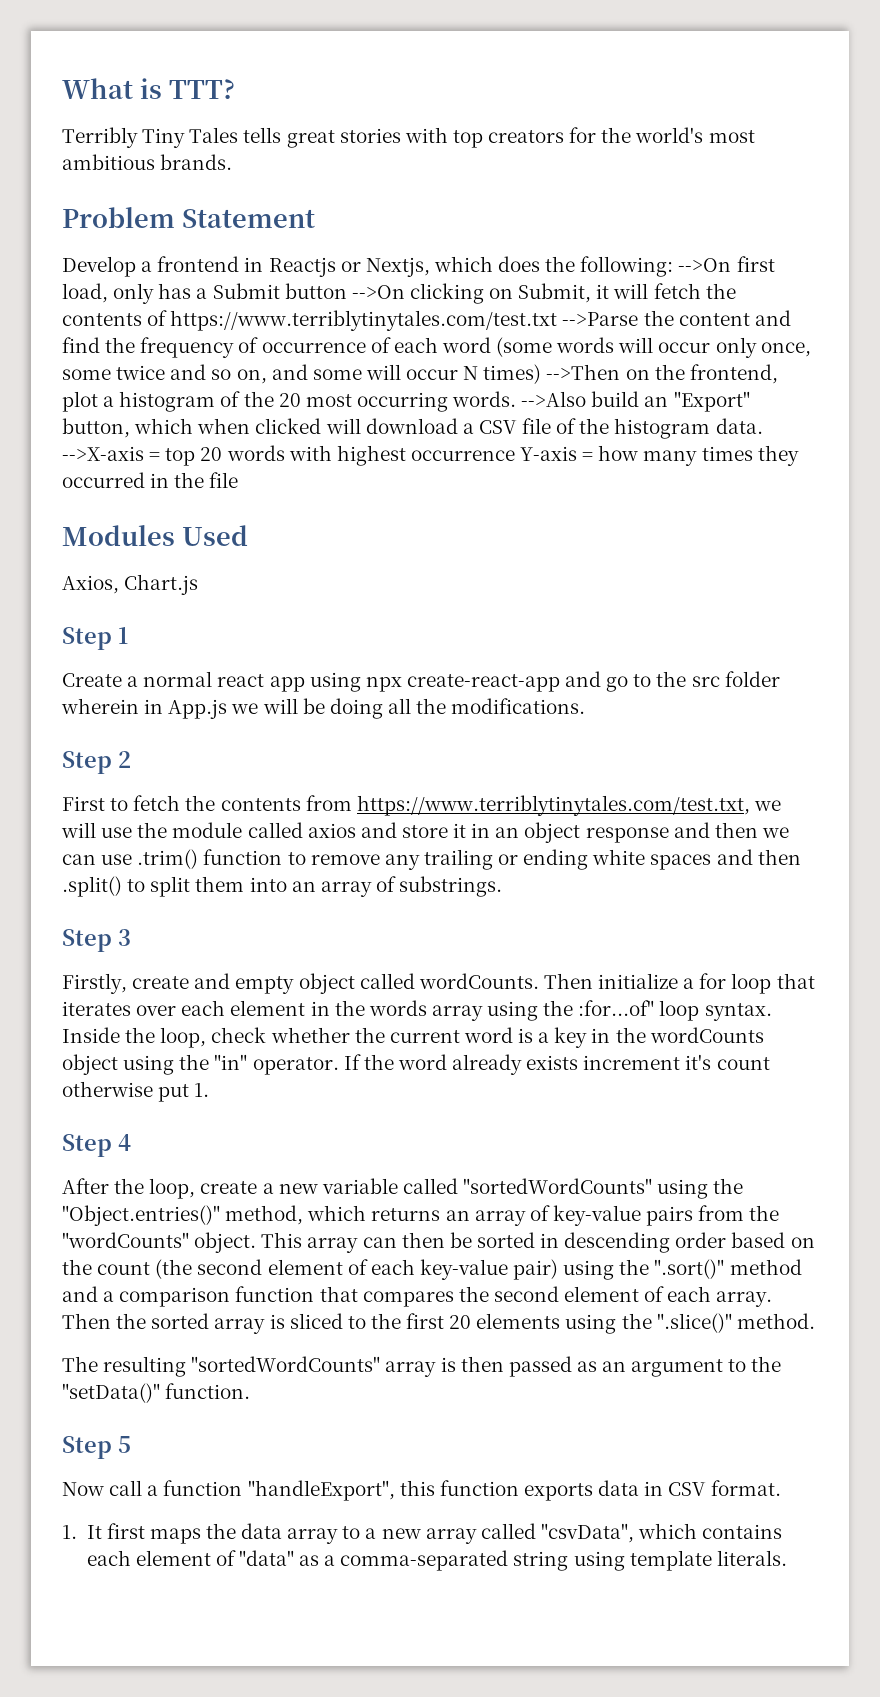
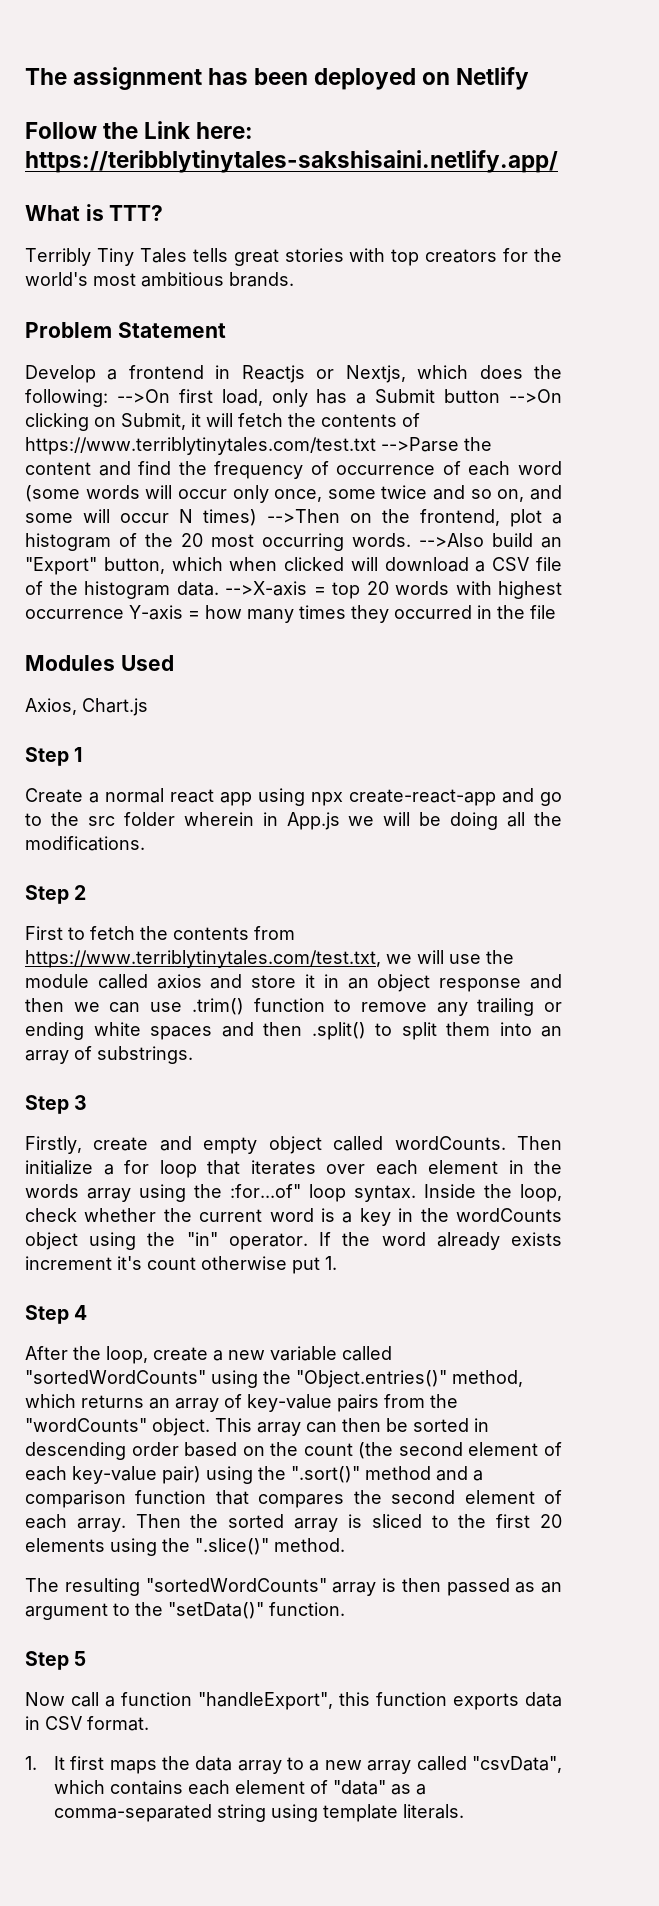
+ The assignment has been deployed on Netlify
+ Follow the Link here: https://teribblytinytales-sakshisaini.netlify.app/

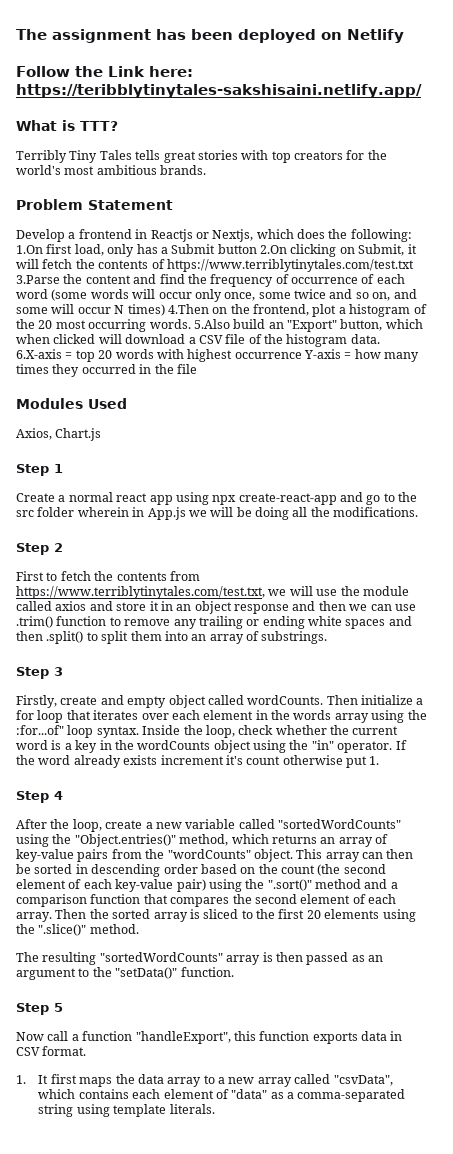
- -->On first load, only has a Submit button -->On clicking on Submit, it will fetch the contents of https://www.terriblytinytales.com/test.txt -->Parse the content and find the frequency of occurrence of each word (some words will occur only once, some twice and so on, and some will occur N times) -->Then on the frontend, plot a histogram of the 20 most occurring words.
+ 1.On first load, only has a Submit button 2.On clicking on Submit, it will fetch the contents of https://www.terriblytinytales.com/test.txt 3.Parse the content and find the frequency of occurrence of each word (some words will occur only once, some twice and so on, and some will occur N times) 4.Then on the frontend, plot a histogram of the 20 most occurring words.
- -->Also build an "Export" button, which when clicked will download a CSV file of the histogram data.
+ 5.Also build an "Export" button, which when clicked will download a CSV file of the histogram data.
- -->X-axis = top 20 words with highest occurrence Y-axis = how many times they occurred in the file
+ 6.X-axis = top 20 words with highest occurrence Y-axis = how many times they occurred in the file

